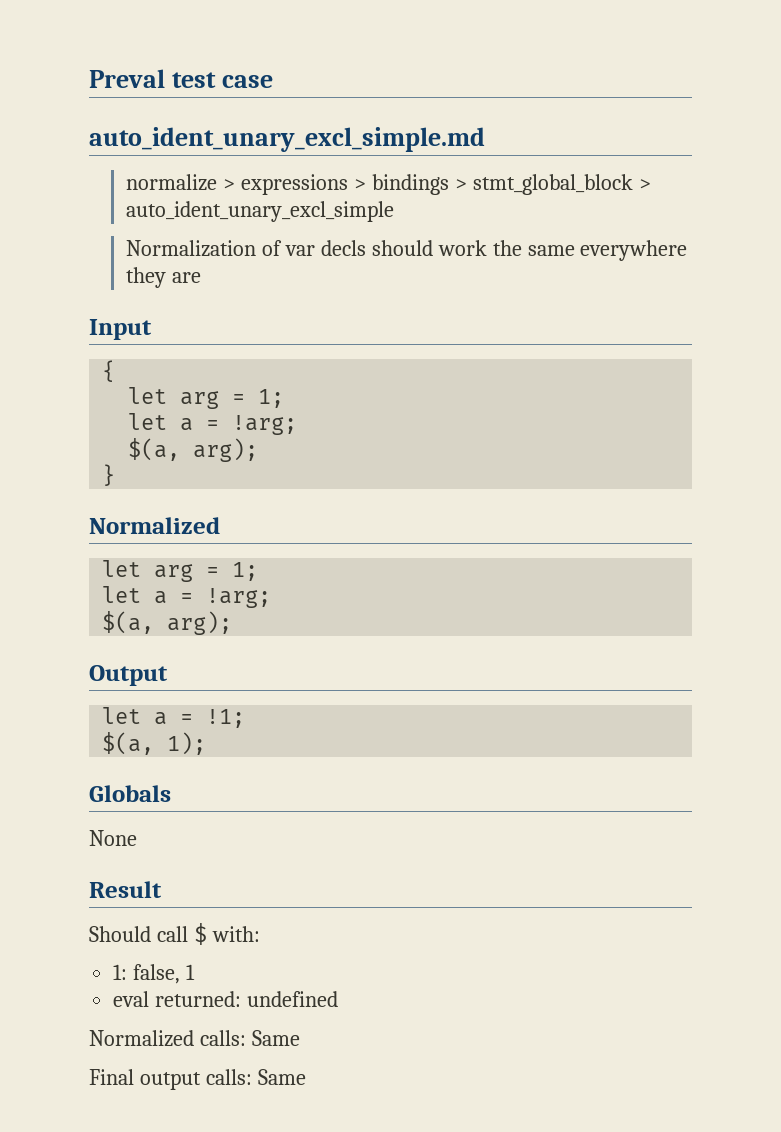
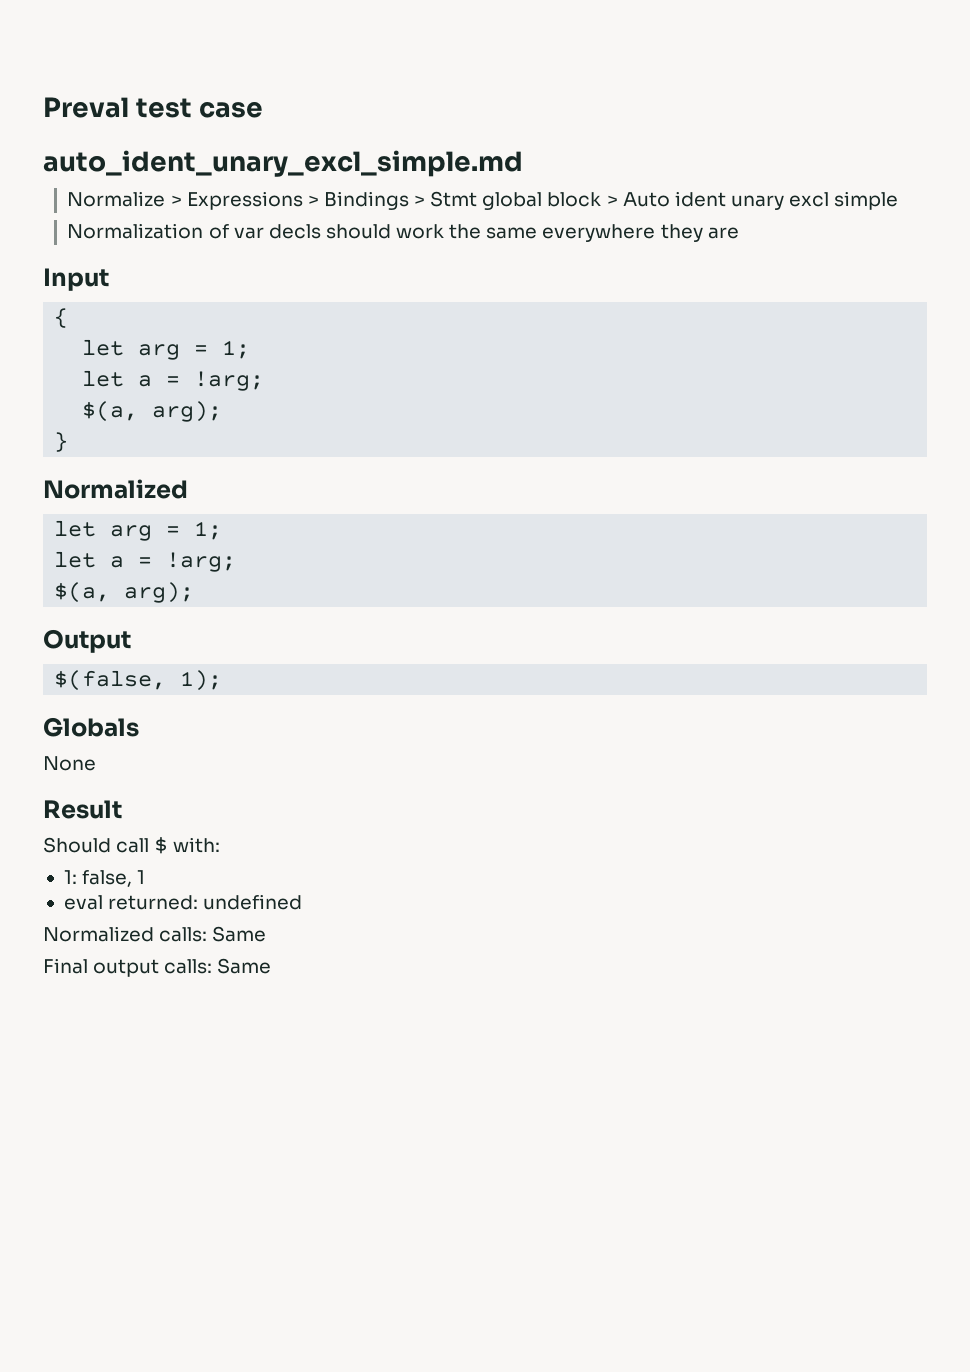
- normalize > expressions > bindings > stmt_global_block > auto_ident_unary_excl_simple
+ Normalize > Expressions > Bindings > Stmt global block > Auto ident unary excl simple
- let a = !1;
- $(a, 1);
+ $(false, 1);

